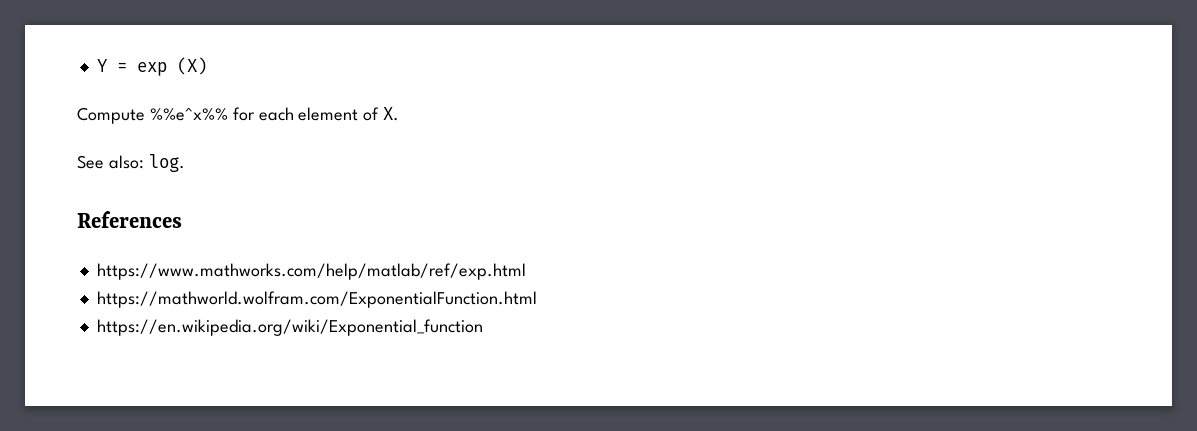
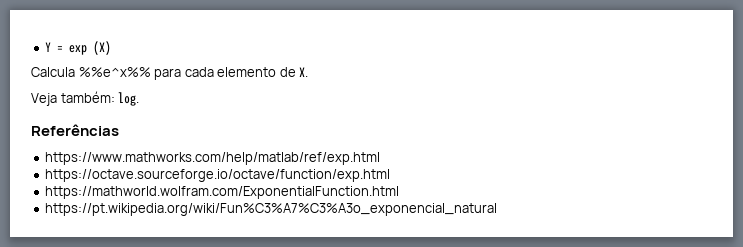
- Compute %%e^x%% for each element of X.
+ Calcula %%e^x%% para cada elemento de X.
- See also: log.
+ Veja também: log.
- References
+ Referências
+ https://octave.sourceforge.io/octave/function/exp.html
- https://en.wikipedia.org/wiki/Exponential_function
+ https://pt.wikipedia.org/wiki/Fun%C3%A7%C3%A3o_exponencial_natural

